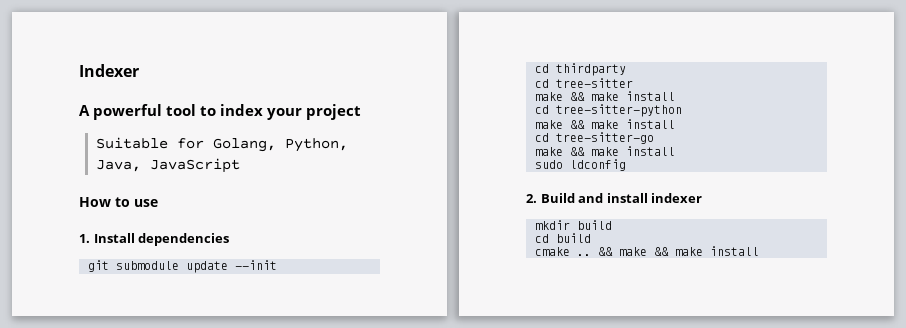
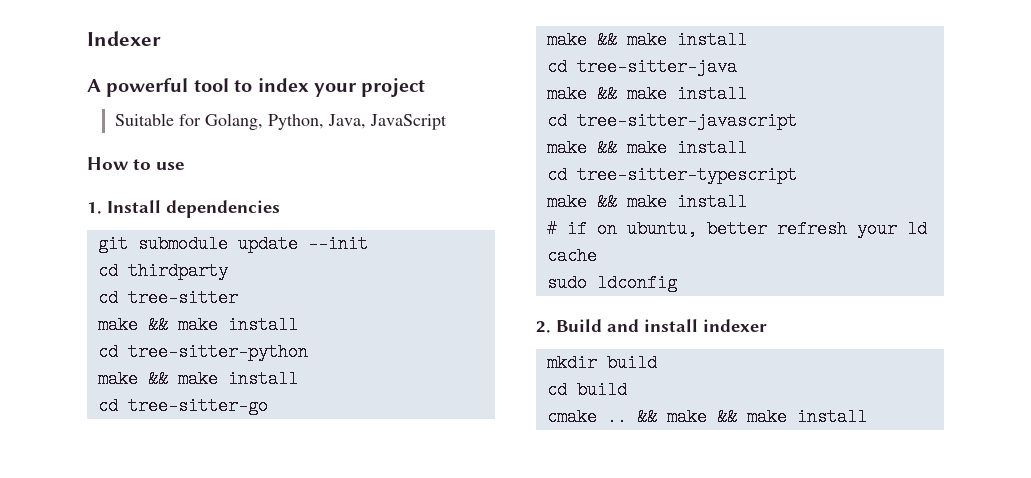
+ cd tree-sitter-java
+ make && make install
+ cd tree-sitter-javascript
+ make && make install
+ cd tree-sitter-typescript
+ make && make install
+ # if on ubuntu, better refresh your ld cache

